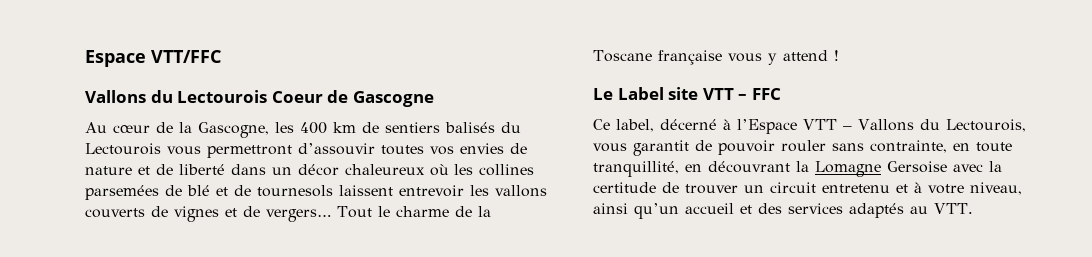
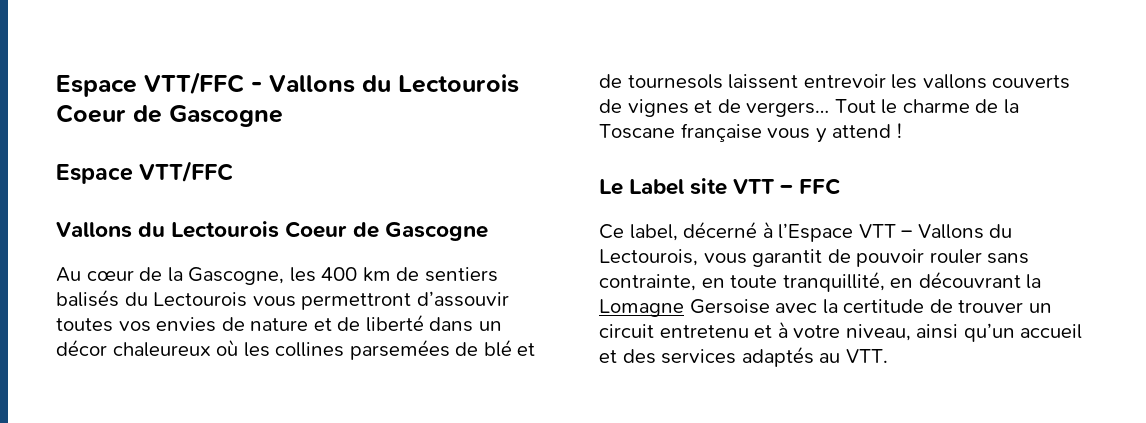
+ Espace VTT/FFC - Vallons du Lectourois Coeur de Gascogne

